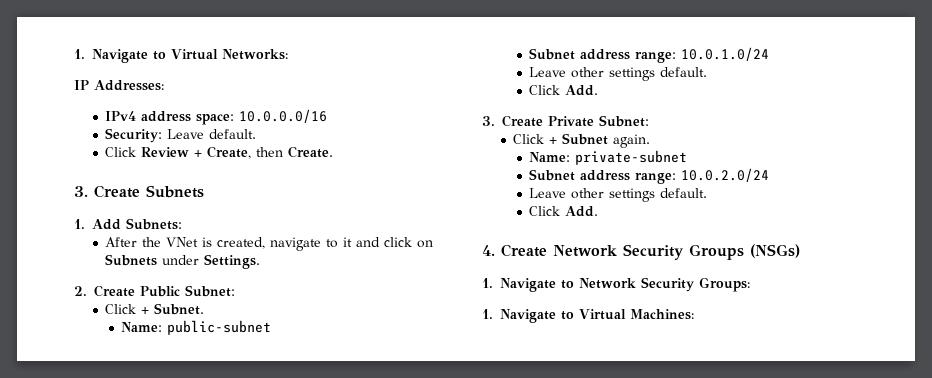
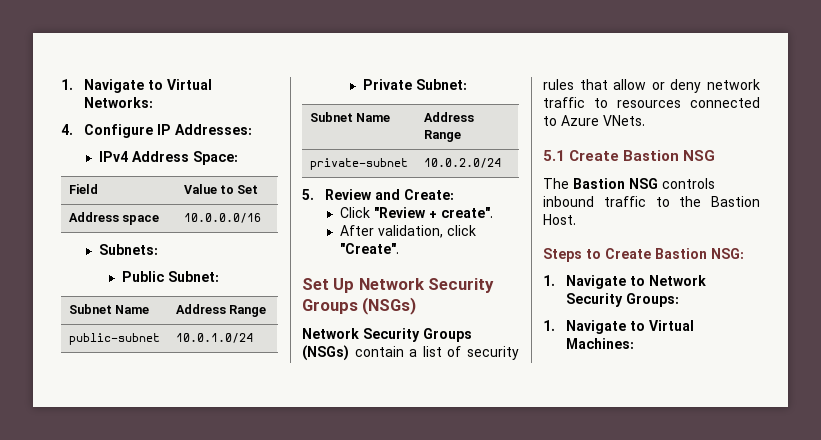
- IP Addresses:
+ 4. Configure IP Addresses:
- IPv4 address space: 10.0.0.0/16
- Security: Leave default.
- Click Review + Create, then Create.
- 3. Create Subnets
- 1. Add Subnets:
- After the VNet is created, navigate to it and click on Subnets under Settings.
- 2. Create Public Subnet:
- Click + Subnet.
- Name: public-subnet
- Subnet address range: 10.0.1.0/24
- Leave other settings default.
- Click Add.
- 3. Create Private Subnet:
- Click + Subnet again.
- Name: private-subnet
- Subnet address range: 10.0.2.0/24
- Leave other settings default.
- Click Add.
- 4. Create Network Security Groups (NSGs)
+ IPv4 Address Space:
+ Field | Value to Set
+ Address space | 10.0.0.0/16
+ Subnets:
+ Public Subnet:
+ Subnet Name | Address Range
+ public-subnet | 10.0.1.0/24
+ Private Subnet:
+ Subnet Name | Address Range
+ private-subnet | 10.0.2.0/24
+ 5. Review and Create:
+ Click "Review + create".
+ After validation, click "Create".
+ Set Up Network Security Groups (NSGs)
+ Network Security Groups (NSGs) contain a list of security rules that allow or deny network traffic to resources connected to Azure VNets.
+ 5.1 Create Bastion NSG
+ The Bastion NSG controls inbound traffic to the Bastion Host.
+ Steps to Create Bastion NSG:

